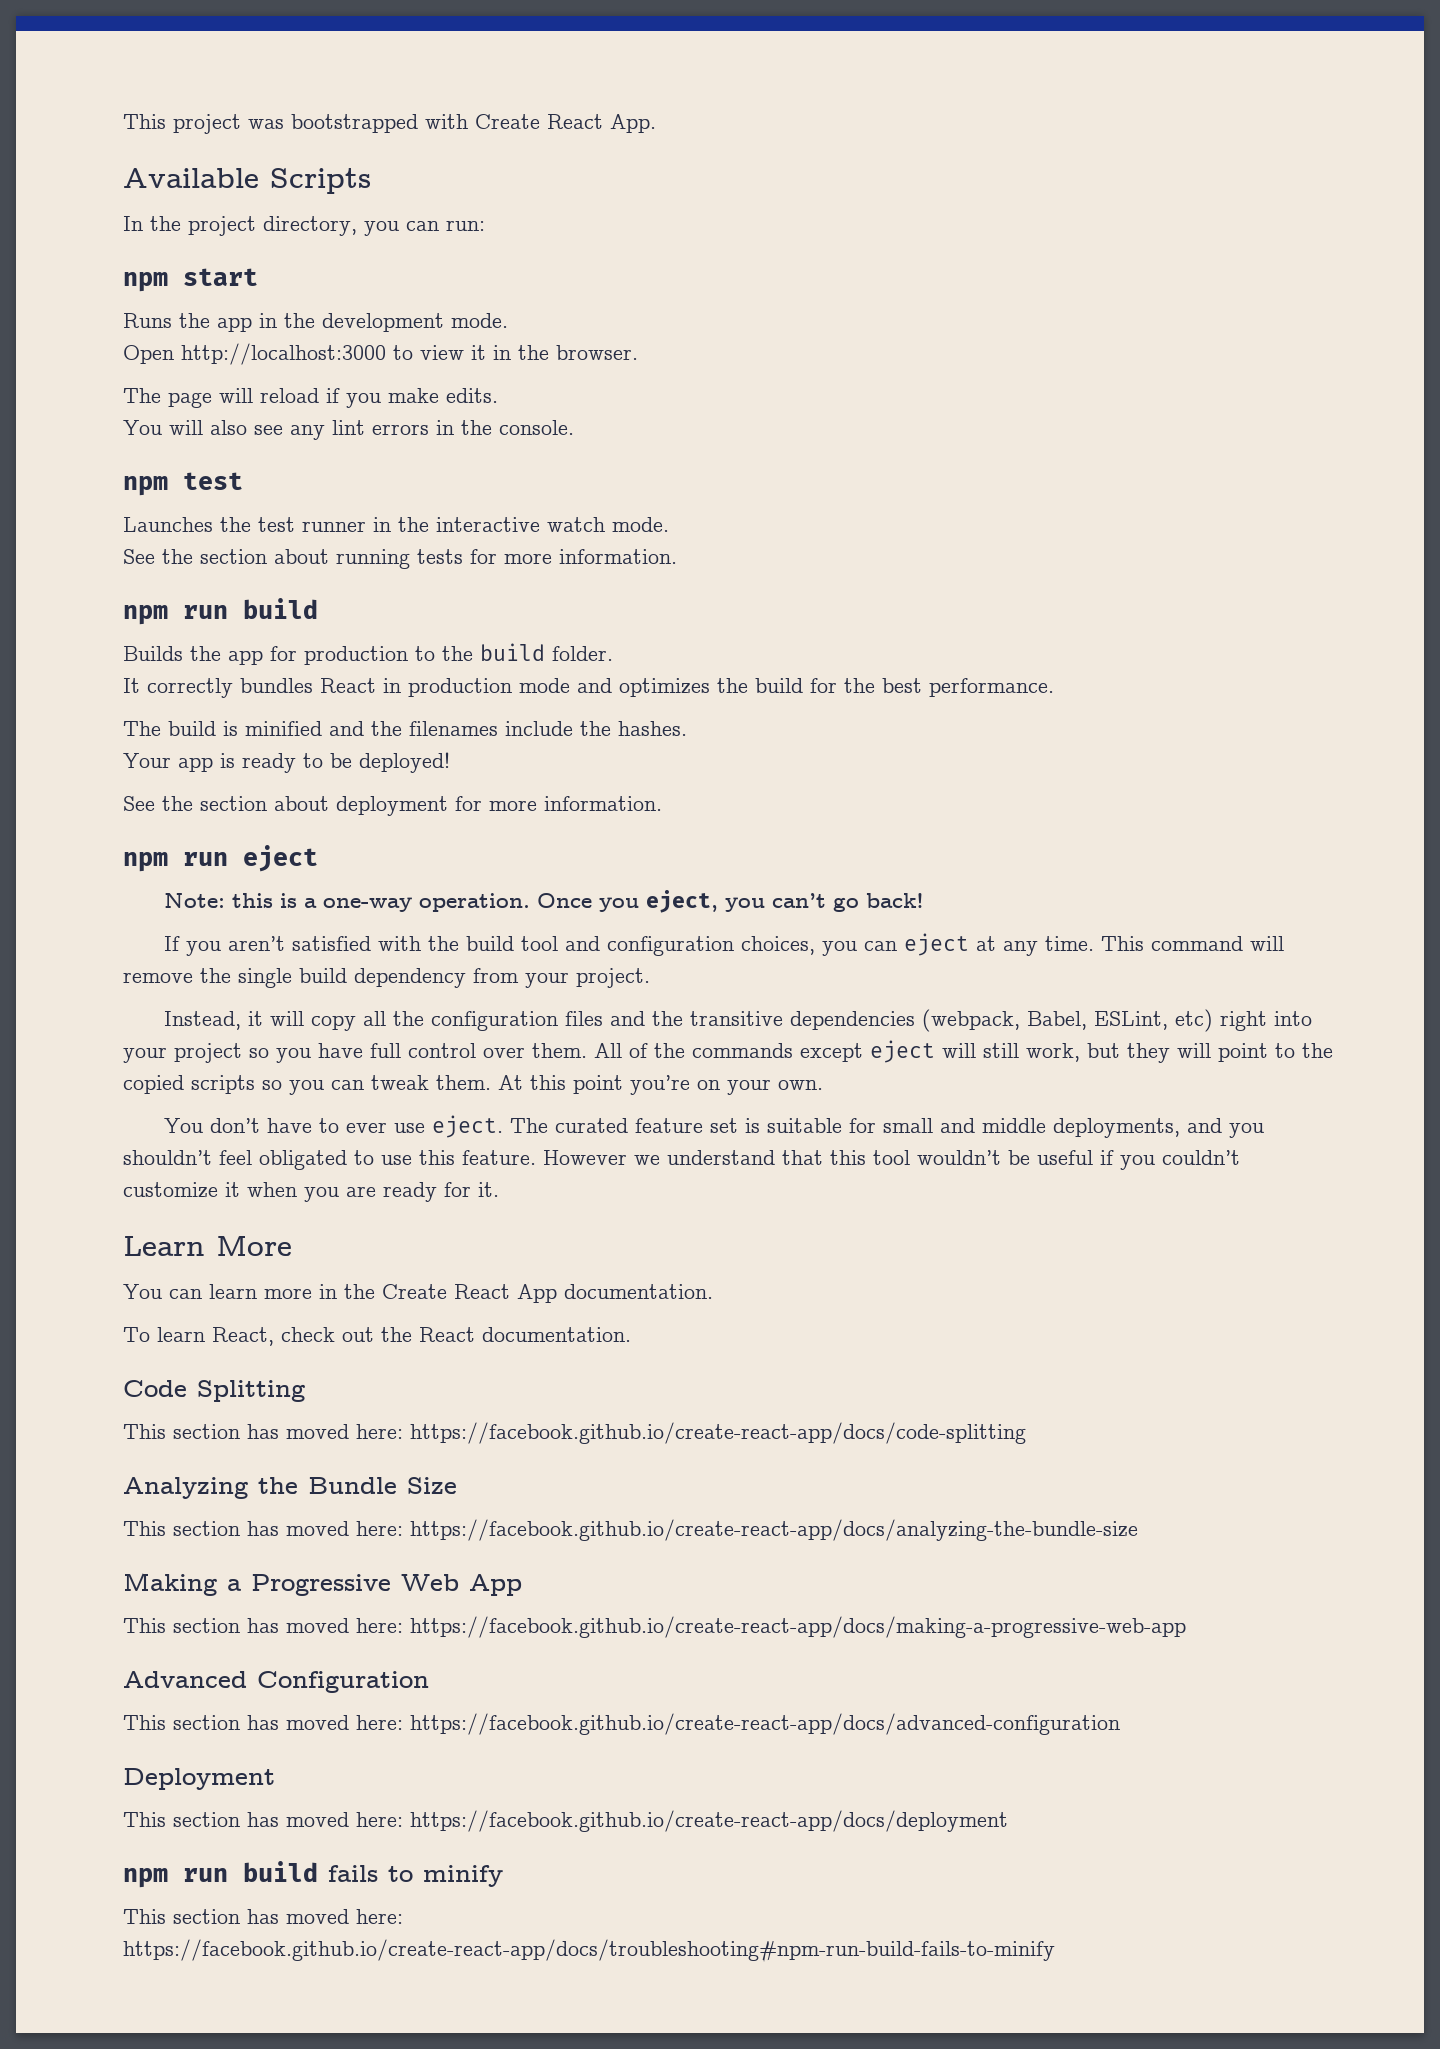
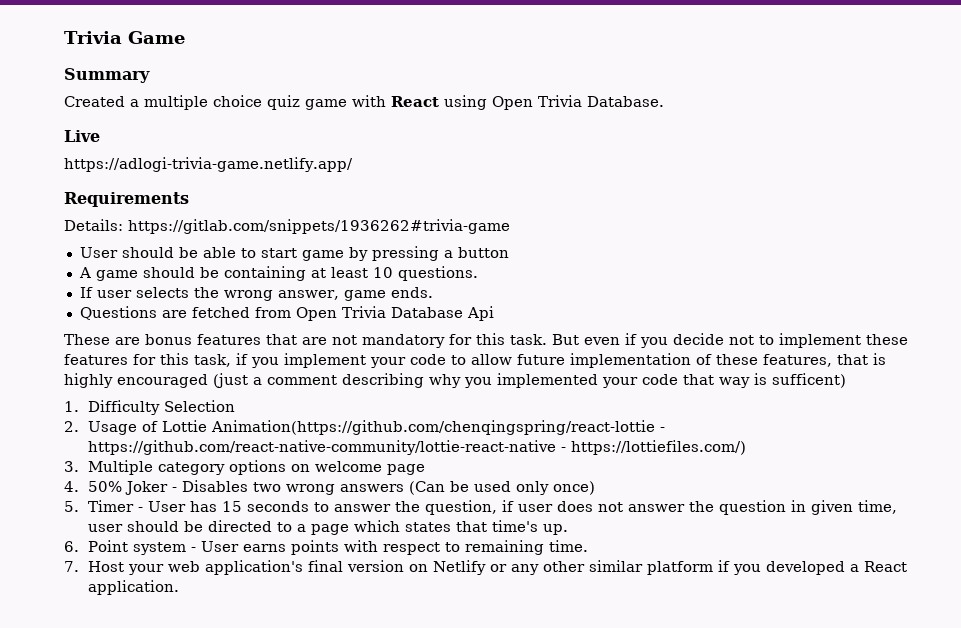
- This project was bootstrapped with Create React App.
- Available Scripts
- In the project directory, you can run:
- npm start
- Runs the app in the development mode.
- Open http://localhost:3000 to view it in the browser.
- The page will reload if you make edits.
- You will also see any lint errors in the console.
- npm test
- Launches the test runner in the interactive watch mode.
- See the section about running tests for more information.
- npm run build
- Builds the app for production to the build folder.
- It correctly bundles React in production mode and optimizes the build for the best performance.
- The build is minified and the filenames include the hashes.
- Your app is ready to be deployed!
- See the section about deployment for more information.
- npm run eject
- Note: this is a one-way operation. Once you eject, you can’t go back!
- If you aren’t satisfied with the build tool and configuration choices, you can eject at any time. This command will remove the single build dependency from your project.
- Instead, it will copy all the configuration files and the transitive dependencies (webpack, Babel, ESLint, etc) right into your project so you have full control over them. All of the commands except eject will still work, but they will point to the copied scripts so you can tweak them. At this point you’re on your own.
- You don’t have to ever use eject. The curated feature set is suitable for small and middle deployments, and you shouldn’t feel obligated to use this feature. However we understand that this tool wouldn’t be useful if you couldn’t customize it when you are ready for it.
- Learn More
- You can learn more in the Create React App documentation.
- To learn React, check out the React documentation.
- Code Splitting
- This section has moved here: https://facebook.github.io/create-react-app/docs/code-splitting
- Analyzing the Bundle Size
- This section has moved here: https://facebook.github.io/create-react-app/docs/analyzing-the-bundle-size
- Making a Progressive Web App
- This section has moved here: https://facebook.github.io/create-react-app/docs/making-a-progressive-web-app
- Advanced Configuration
- This section has moved here: https://facebook.github.io/create-react-app/docs/advanced-configuration
- Deployment
- This section has moved here: https://facebook.github.io/create-react-app/docs/deployment
- npm run build fails to minify
- This section has moved here: https://facebook.github.io/create-react-app/docs/troubleshooting#npm-run-build-fails-to-minify
+ Trivia Game
+ Summary
+ Created a multiple choice quiz game with React using Open Trivia Database.
+ Live
+ https://adlogi-trivia-game.netlify.app/
+ Requirements
+ Details: https://gitlab.com/snippets/1936262#trivia-game
+ User should be able to start game by pressing a button
+ A game should be containing at least 10 questions.
+ If user selects the wrong answer, game ends.
+ Questions are fetched from Open Trivia Database Api
+ These are bonus features that are not mandatory for this task. But even if you decide not to implement these features for this task, if you implement your code to allow future implementation of these features, that is highly encouraged (just a comment describing why you implemented your code that way is sufficent)
+ 1. Difficulty Selection
+ 2. Usage of Lottie Animation(https://github.com/chenqingspring/react-lottie - https://github.com/react-native-community/lottie-react-native - https://lottiefiles.com/)
+ 3. Multiple category options on welcome page
+ 4. 50% Joker - Disables two wrong answers (Can be used only once)
+ 5. Timer - User has 15 seconds to answer the question, if user does not answer the question in given time, user should be directed to a page which states that time's up.
+ 6. Point system - User earns points with respect to remaining time.
+ 7. Host your web application's final version on Netlify or any other similar platform if you developed a React application.

